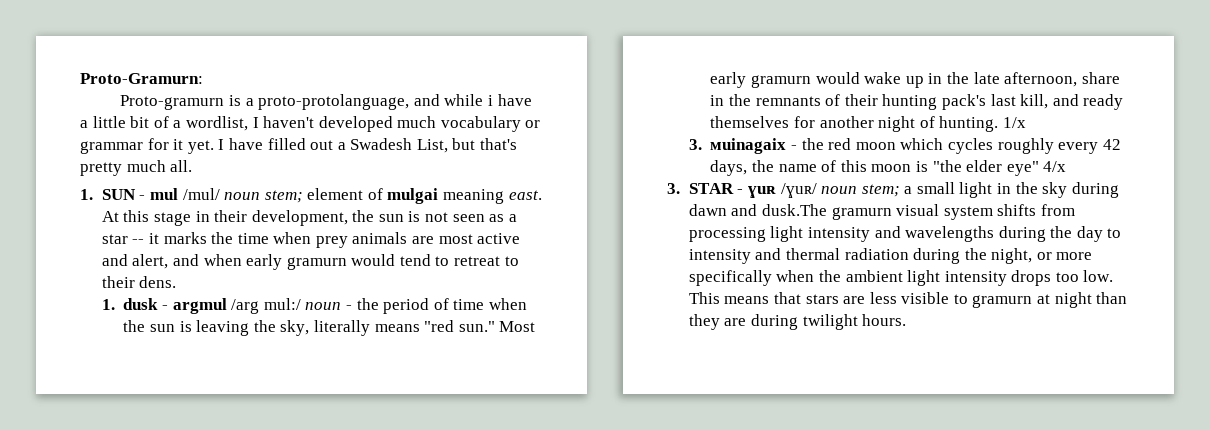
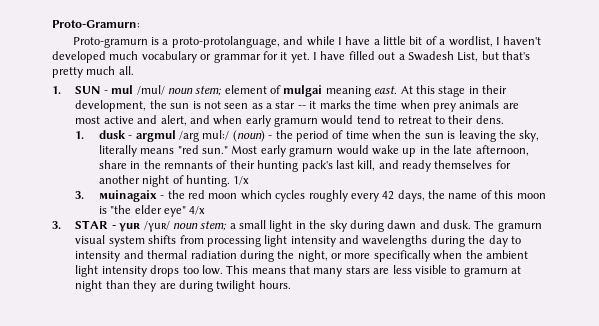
- Proto-gramurn is a proto-protolanguage, and while i have a little bit of a wordlist, I haven't developed much vocabulary or grammar for it yet.
+ Proto-gramurn is a proto-protolanguage, and while I have a little bit of a wordlist, I haven't developed much vocabulary or grammar for it yet.
- 1. dusk - argmul /arg mul:/ noun - the period of time when the sun is leaving the sky, literally means "red sun."
+ 1. dusk - argmul /arg mul:/ (noun) - the period of time when the sun is leaving the sky, literally means "red sun."
- 3. STAR - ɣuʀ /ɣuʀ/ noun stem; a small light in the sky during dawn and dusk.The gramurn visual system shifts from processing light intensity and wavelengths during the day to intensity and thermal radiation during the night, or more specifically when the ambient light intensity drops too low.
+ 3. STAR - ɣuʀ /ɣuʀ/ noun stem; a small light in the sky during dawn and dusk. The gramurn visual system shifts from processing light intensity and wavelengths during the day to intensity and thermal radiation during the night, or more specifically when the ambient light intensity drops too low.
- This means that stars are less visible to gramurn at night than they are during twilight hours.
+ This means that many stars are less visible to gramurn at night than they are during twilight hours.

